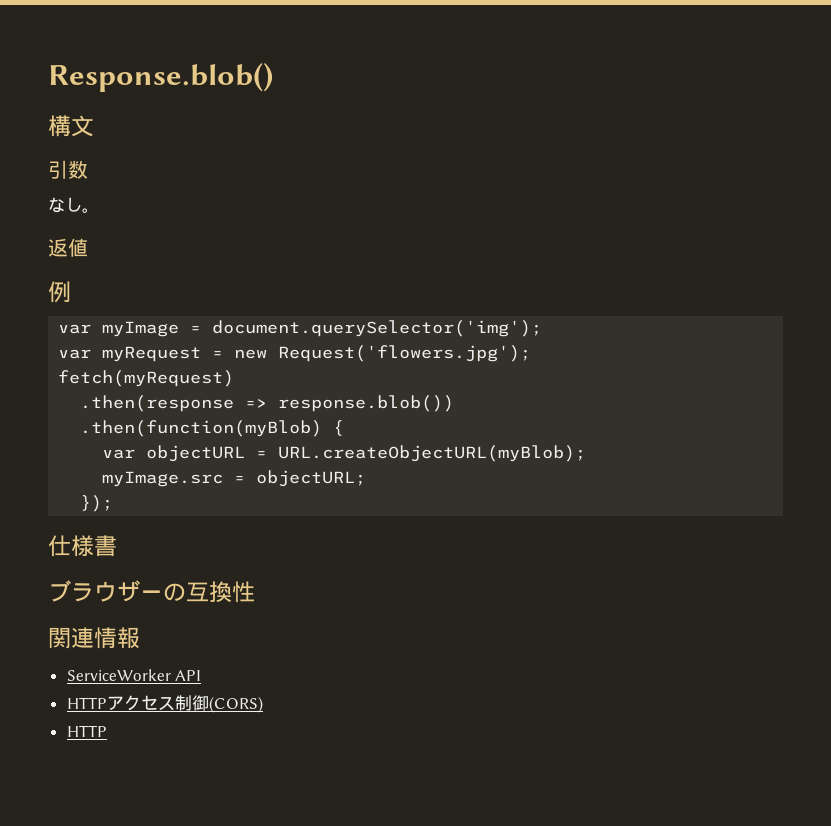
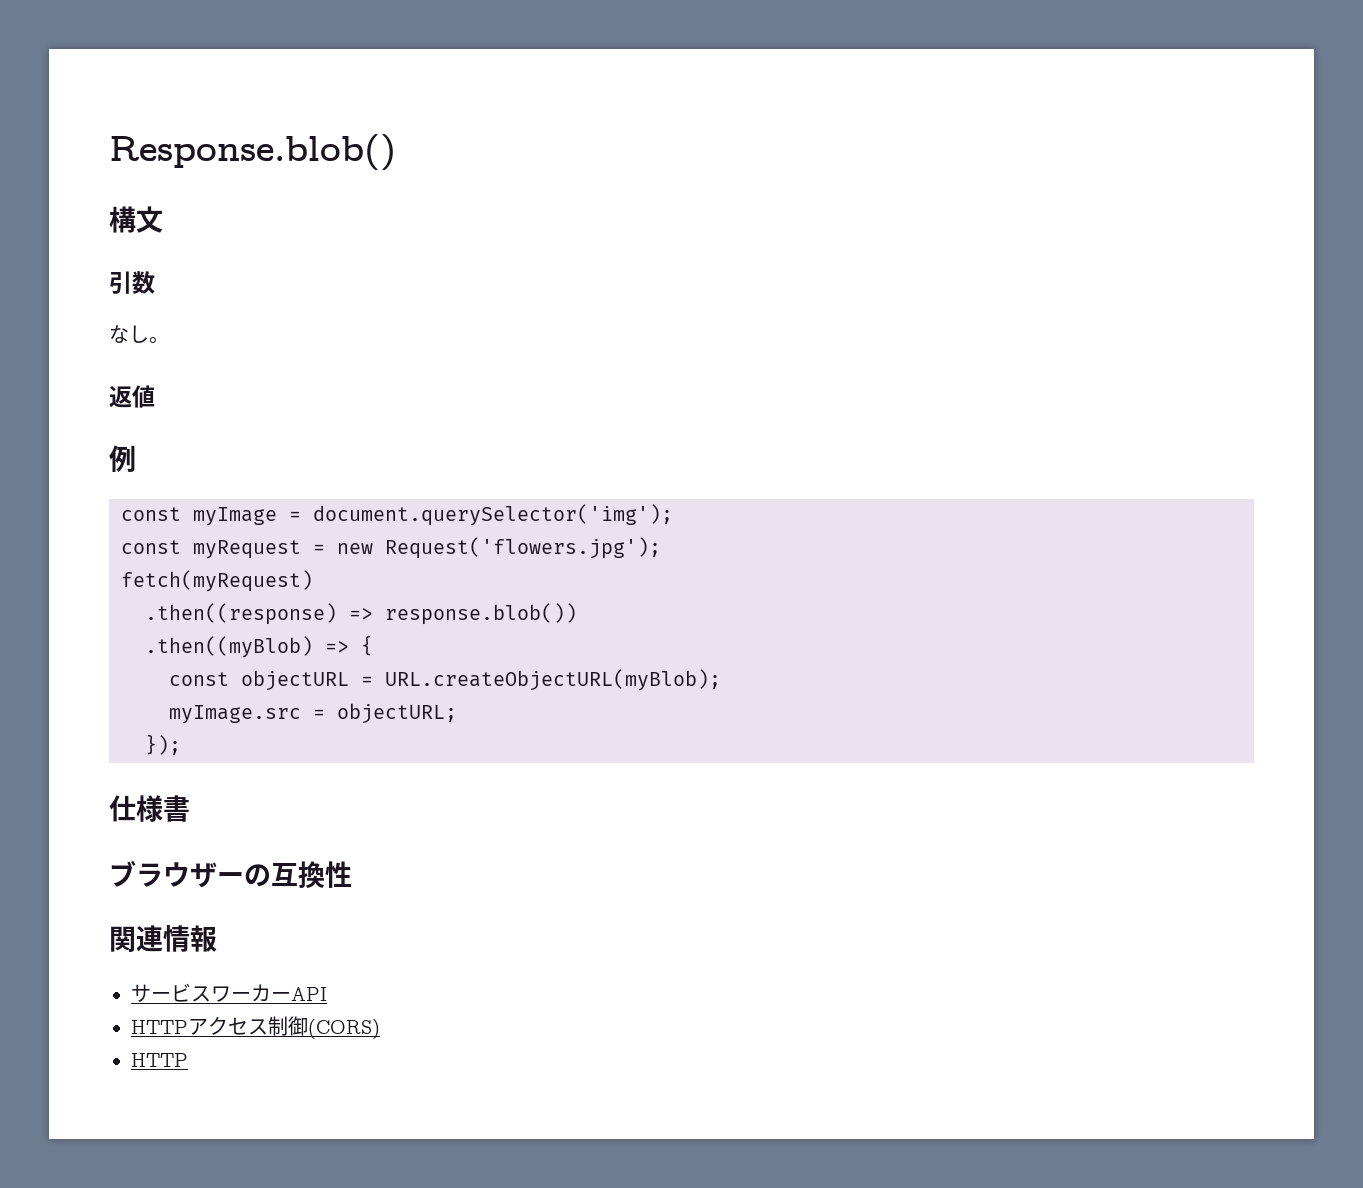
- var myImage = document.querySelector('img');
+ const myImage = document.querySelector('img');
- var myRequest = new Request('flowers.jpg');
+ const myRequest = new Request('flowers.jpg');
- .then(response => response.blob())
+ .then((response) => response.blob())
- .then(function(myBlob) {
+ .then((myBlob) => {
- var objectURL = URL.createObjectURL(myBlob);
+ const objectURL = URL.createObjectURL(myBlob);
- ServiceWorker API
+ サービスワーカーAPI

